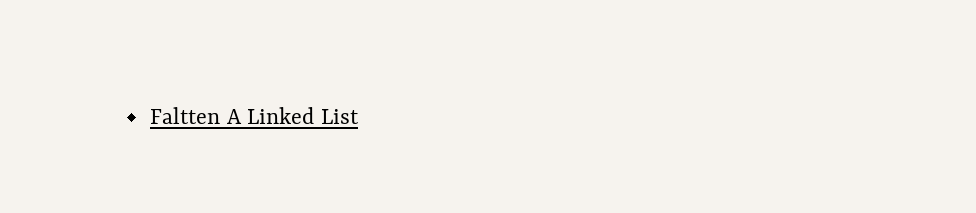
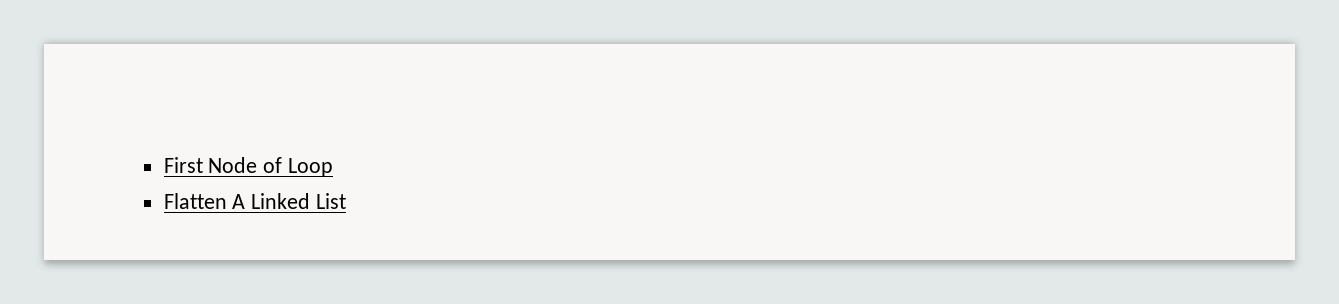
- Faltten A Linked List
+ First Node of Loop
+ Flatten A Linked List

